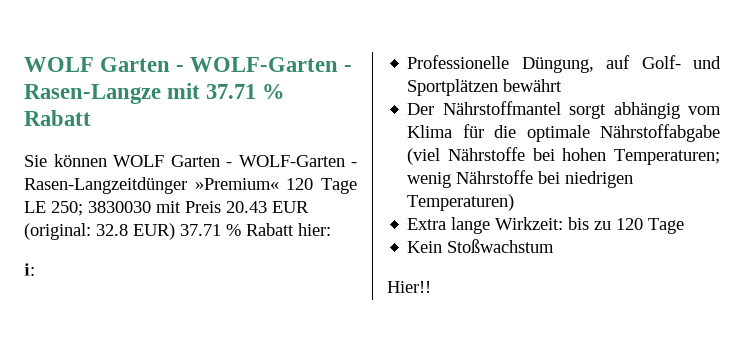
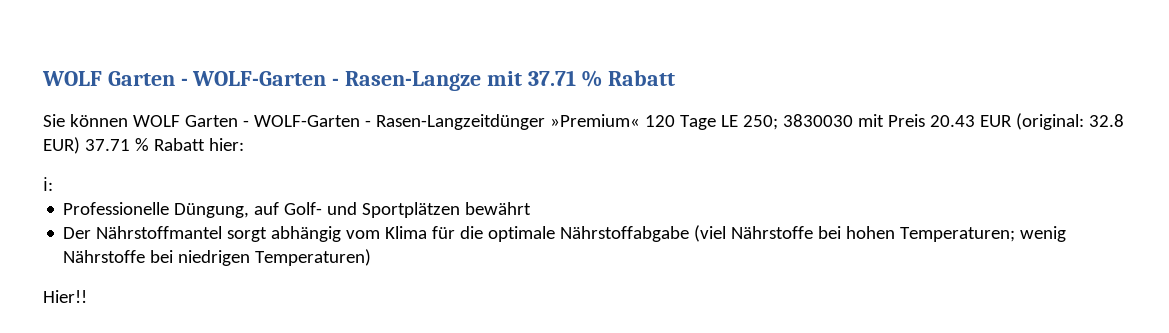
- Extra lange Wirkzeit: bis zu 120 Tage
- Kein Stoßwachstum

